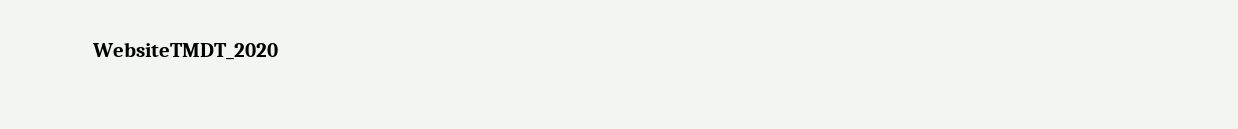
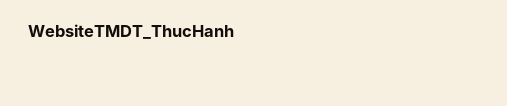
- WebsiteTMDT_2020
+ WebsiteTMDT_ThucHanh

